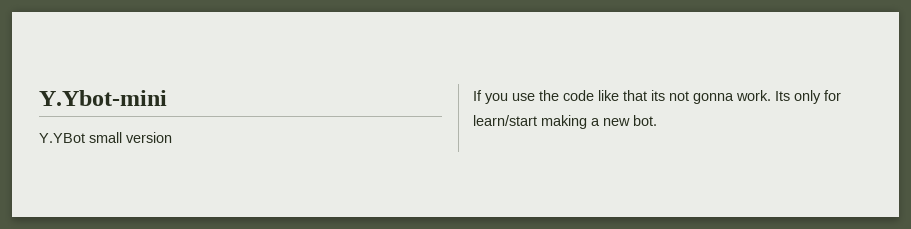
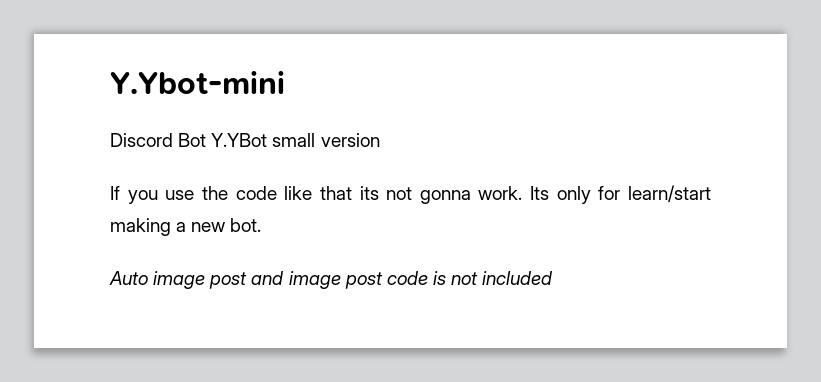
- Y.YBot small version
+ Discord Bot Y.YBot small version
+ Auto image post and image post code is not included

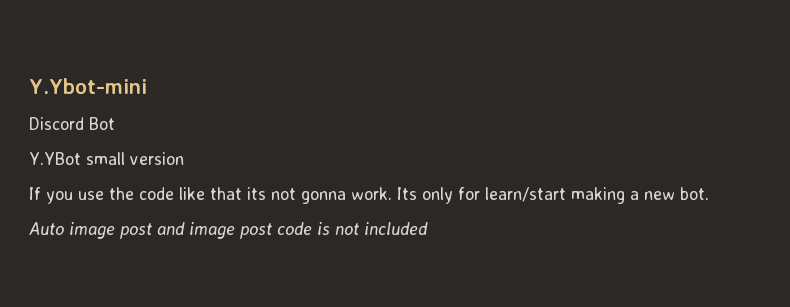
- Discord Bot Y.YBot small version
+ Discord Bot
+ Y.YBot small version

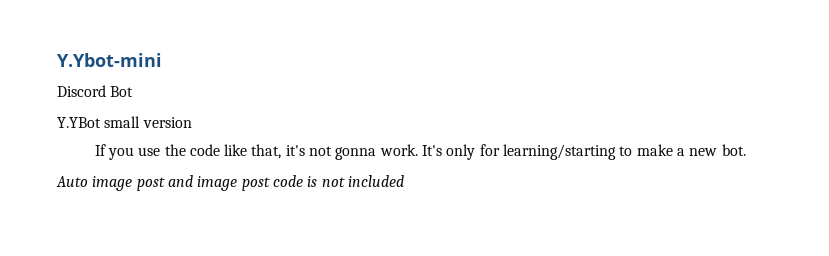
- If you use the code like that its not gonna work.
+ If you use the code like that, it's not gonna work.
- Its only for learn/start making a new bot.
+ It's only for learning/starting to make a new bot.

